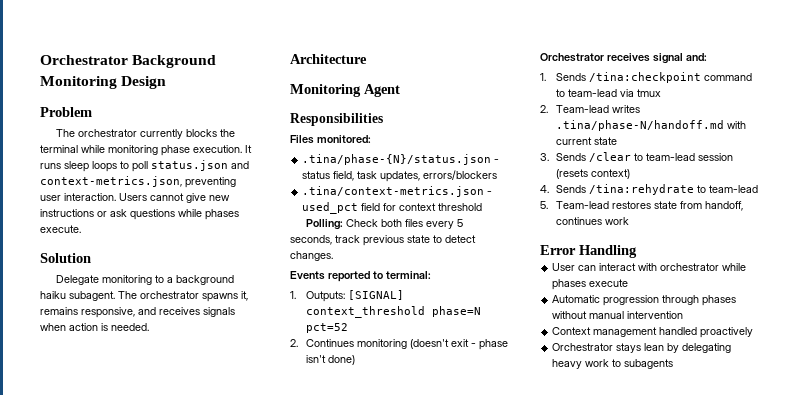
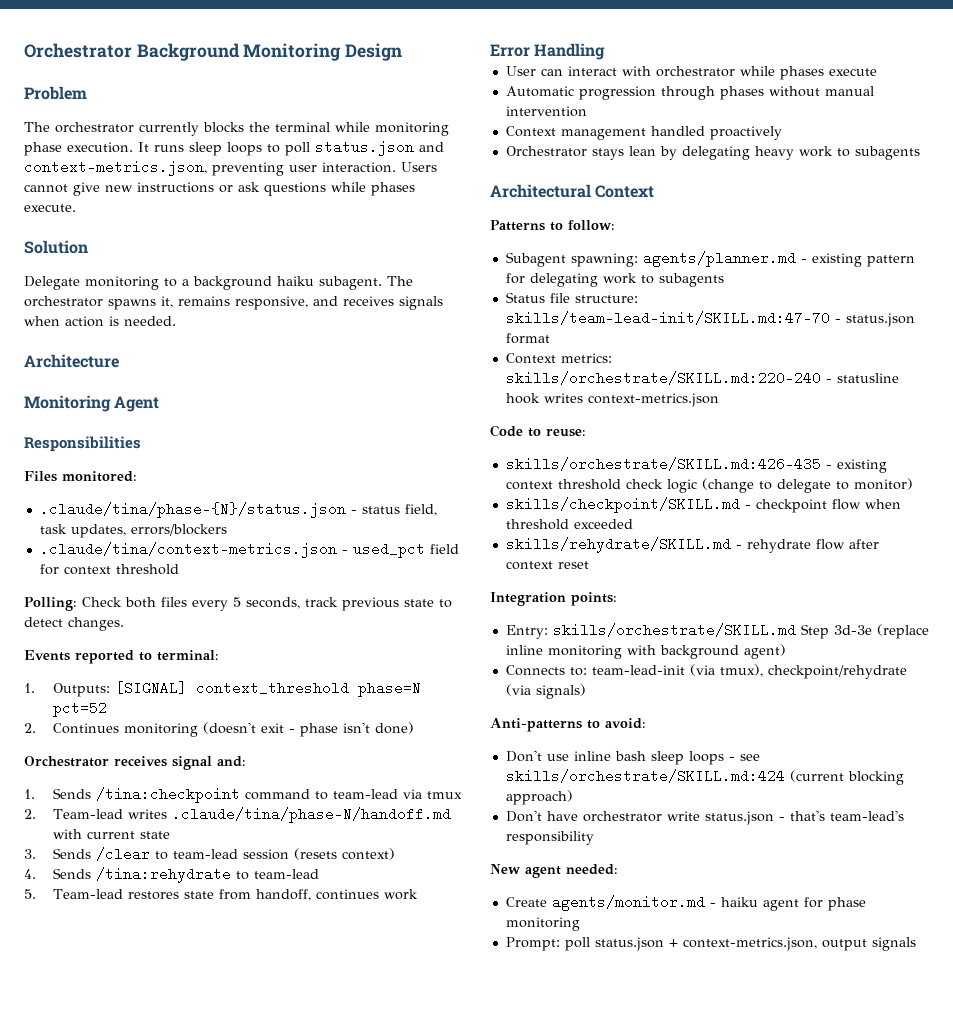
- .tina/phase-{N}/status.json - status field, task updates, errors/blockers
+ .claude/tina/phase-{N}/status.json - status field, task updates, errors/blockers
- .tina/context-metrics.json - used_pct field for context threshold
+ .claude/tina/context-metrics.json - used_pct field for context threshold
- 2. Team-lead writes .tina/phase-N/handoff.md with current state
+ 2. Team-lead writes .claude/tina/phase-N/handoff.md with current state
+ Architectural Context
+ Patterns to follow:
+ Subagent spawning: agents/planner.md - existing pattern for delegating work to subagents
+ Status file structure: skills/team-lead-init/SKILL.md:47-70 - status.json format
+ Context metrics: skills/orchestrate/SKILL.md:220-240 - statusline hook writes context-metrics.json
+ Code to reuse:
+ skills/orchestrate/SKILL.md:426-435 - existing context threshold check logic (change to delegate to monitor)
+ skills/checkpoint/SKILL.md - checkpoint flow when threshold exceeded
+ skills/rehydrate/SKILL.md - rehydrate flow after context reset
+ Integration points:
+ Entry: skills/orchestrate/SKILL.md Step 3d-3e (replace inline monitoring with background agent)
+ Connects to: team-lead-init (via tmux), checkpoint/rehydrate (via signals)
+ Anti-patterns to avoid:
+ Don't use inline bash sleep loops - see skills/orchestrate/SKILL.md:424 (current blocking approach)
+ Don't have orchestrator write status.json - that's team-lead's responsibility
+ New agent needed:
+ Create agents/monitor.md - haiku agent for phase monitoring
+ Prompt: poll status.json + context-metrics.json, output signals

